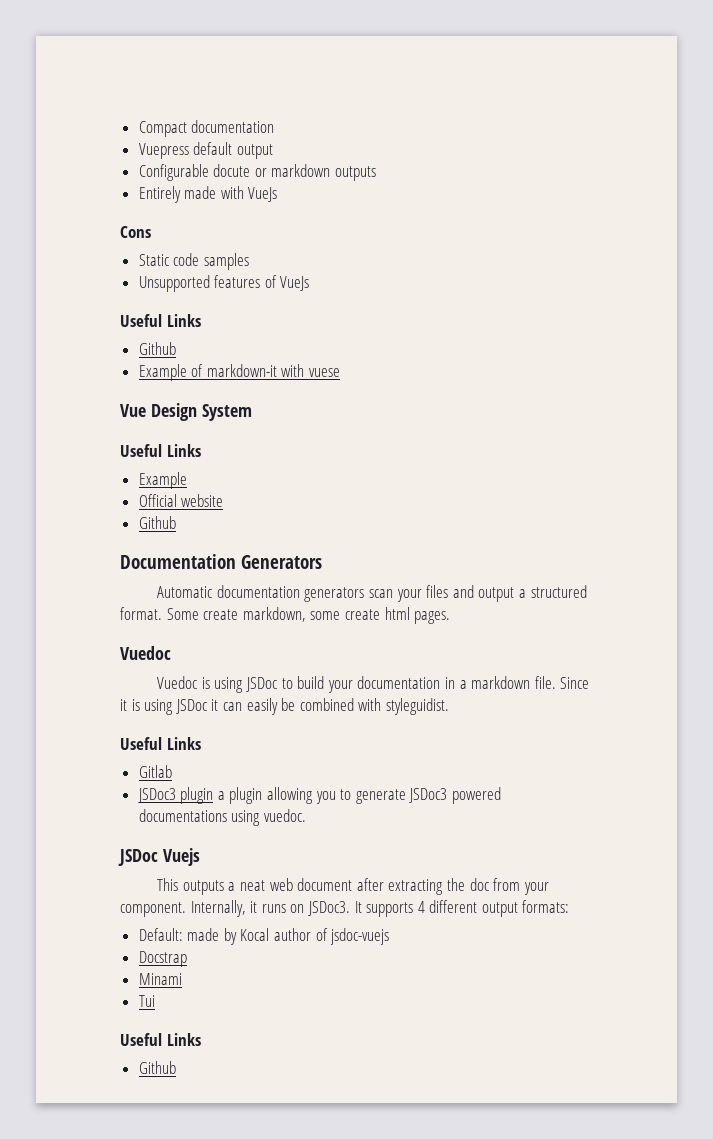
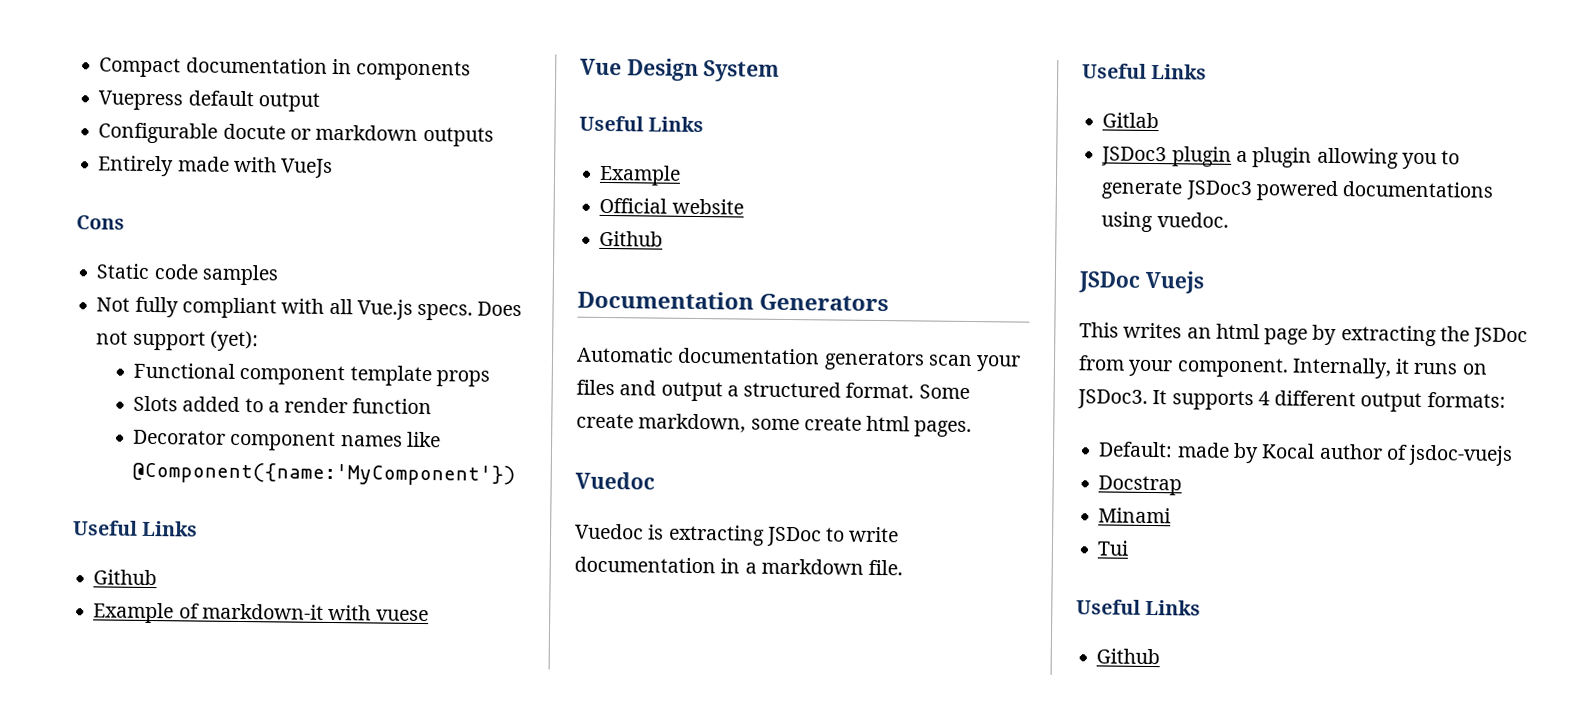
- Compact documentation
+ Compact documentation in components
- Unsupported features of VueJs
+ Not fully compliant with all Vue.js specs. Does not support (yet):
+ Functional component template props
+ Slots added to a render function
+ Decorator component names like @Component({name:'MyComponent'})
- Vuedoc is using JSDoc to build your documentation in a markdown file. Since it is using JSDoc it can easily be combined with styleguidist.
+ Vuedoc is extracting JSDoc to write documentation in a markdown file.
- This outputs a neat web document after extracting the doc from your component.
+ This writes an html page by extracting the JSDoc from your component.

